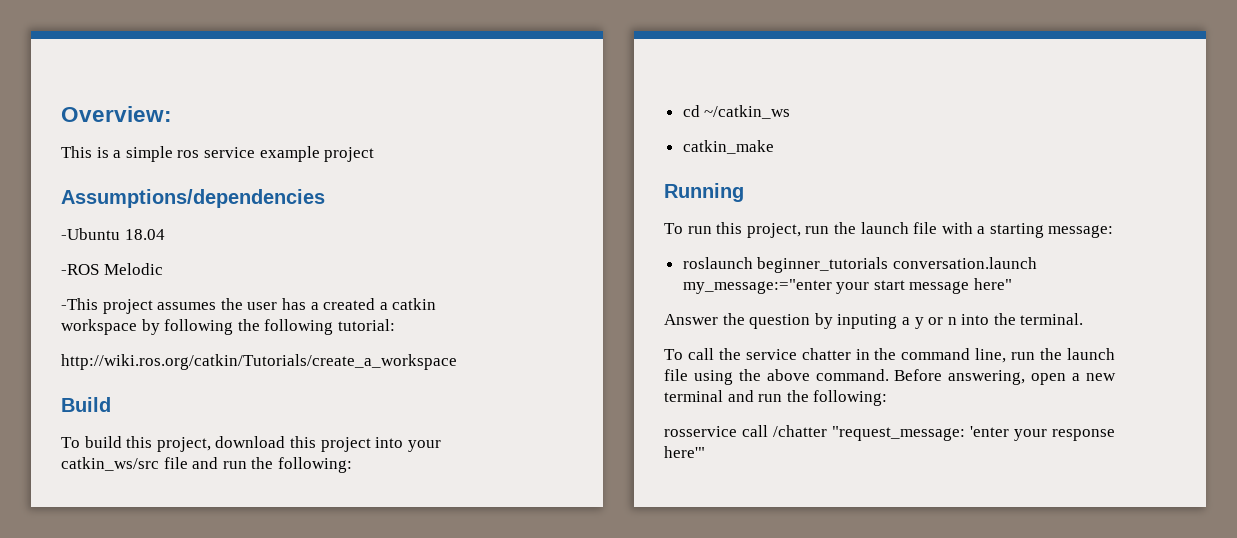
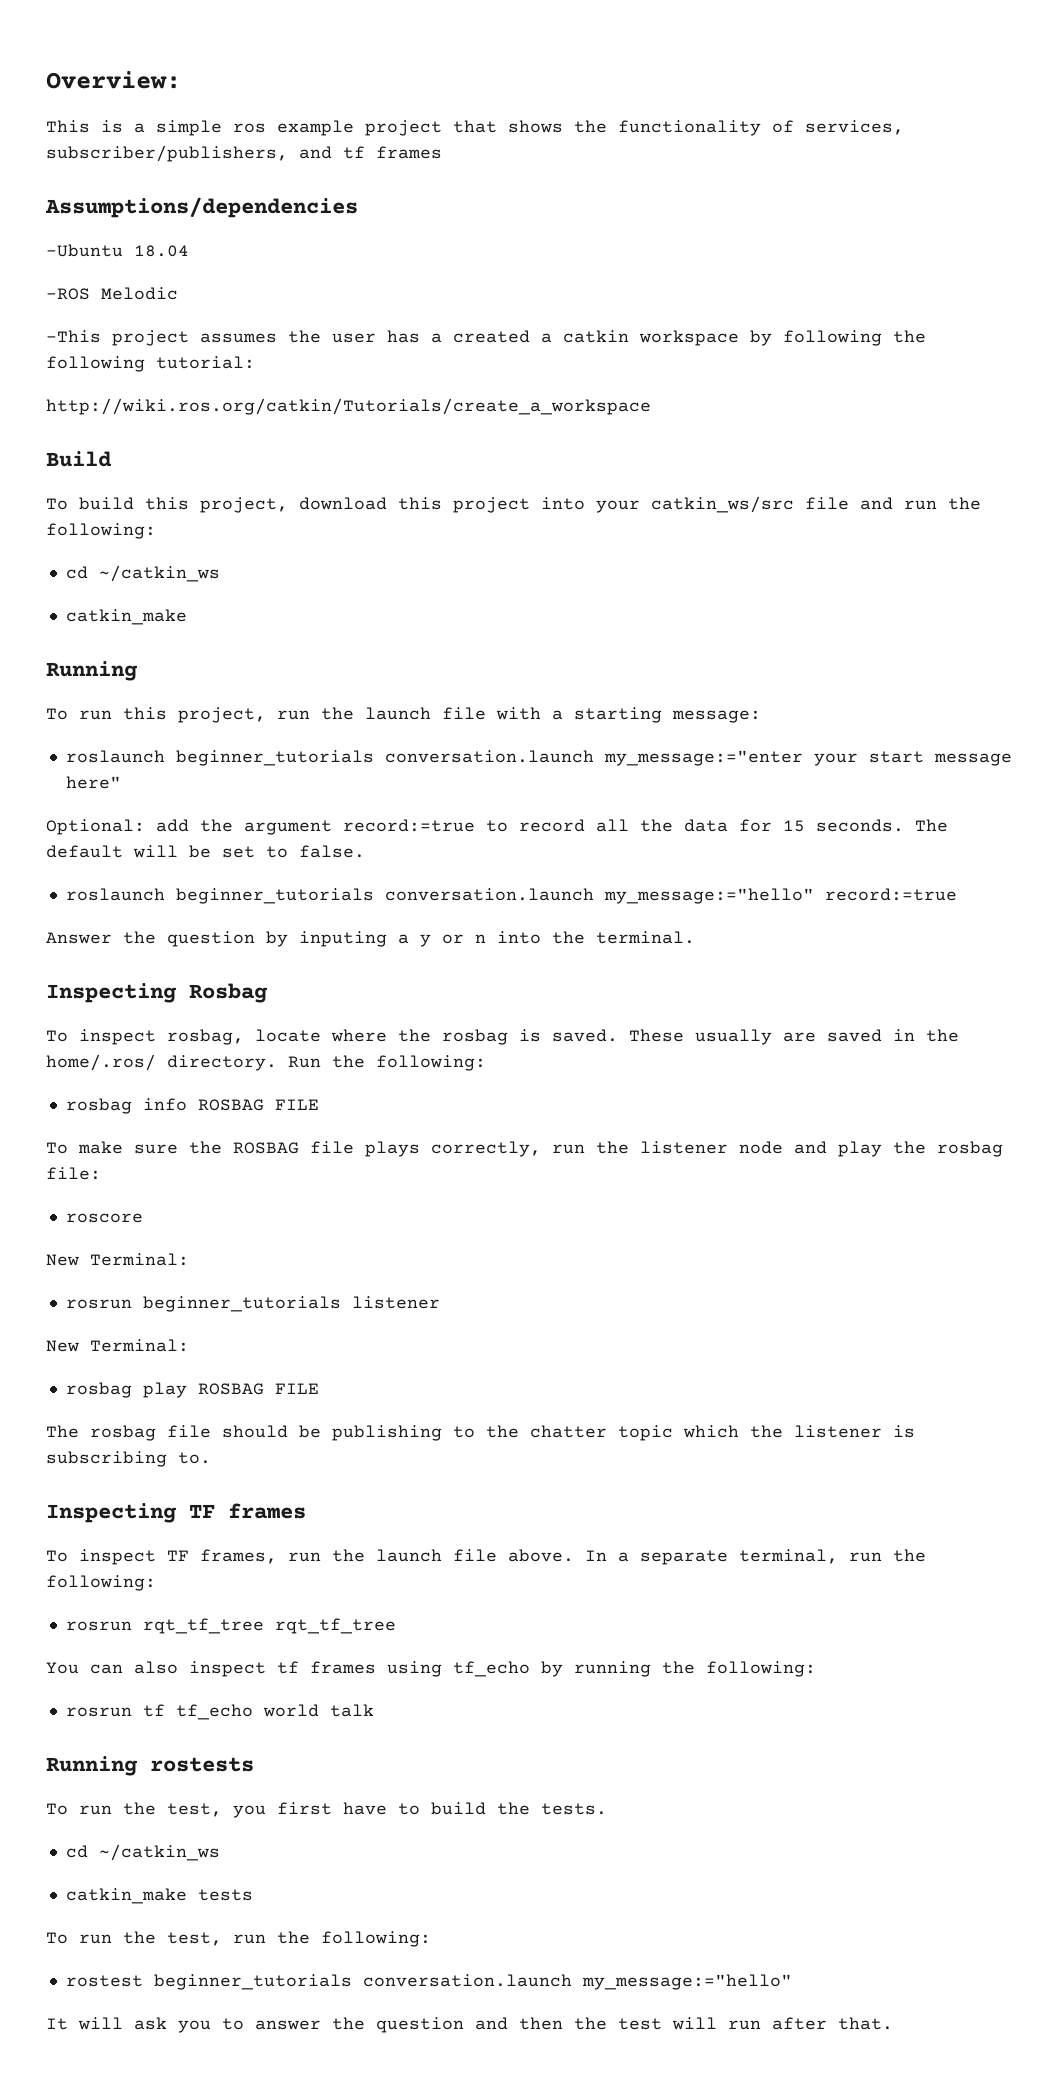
- This is a simple ros service example project
+ This is a simple ros example project that shows the functionality of services, subscriber/publishers, and tf frames
+ Optional: add the argument record:=true to record all the data for 15 seconds. The default will be set to false.
+ roslaunch beginner_tutorials conversation.launch my_message:="hello" record:=true
- To call the service chatter in the command line, run the launch file using the above command. Before answering, open a new terminal and run the following:
- rosservice call /chatter "request_message: 'enter your response here'"
+ Inspecting Rosbag
+ To inspect rosbag, locate where the rosbag is saved. These usually are saved in the home/.ros/ directory. Run the following:
+ rosbag info ROSBAG FILE
+ To make sure the ROSBAG file plays correctly, run the listener node and play the rosbag file:
+ roscore
+ New Terminal:
+ rosrun beginner_tutorials listener
+ New Terminal:
+ rosbag play ROSBAG FILE
+ The rosbag file should be publishing to the chatter topic which the listener is subscribing to.
+ Inspecting TF frames
+ To inspect TF frames, run the launch file above. In a separate terminal, run the following:
+ rosrun rqt_tf_tree rqt_tf_tree
+ You can also inspect tf frames using tf_echo by running the following:
+ rosrun tf tf_echo world talk
+ Running rostests
+ To run the test, you first have to build the tests.
+ cd ~/catkin_ws
+ catkin_make tests
+ To run the test, run the following:
+ rostest beginner_tutorials conversation.launch my_message:="hello"
+ It will ask you to answer the question and then the test will run after that.

